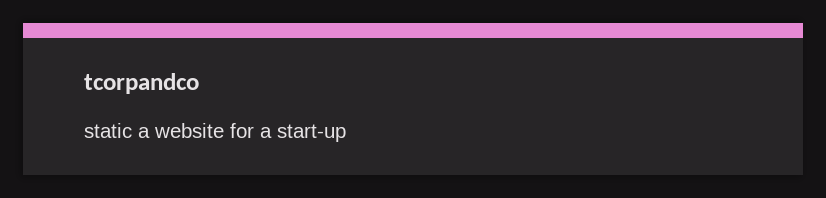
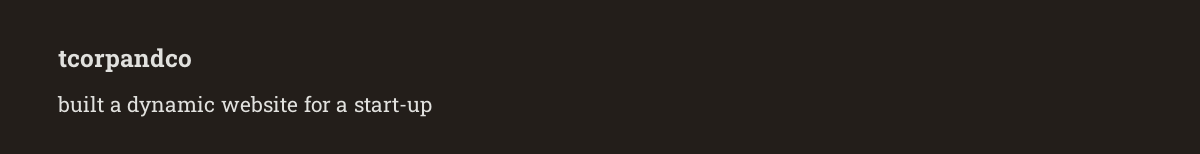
- static a website for a start-up
+ built a dynamic website for a start-up

